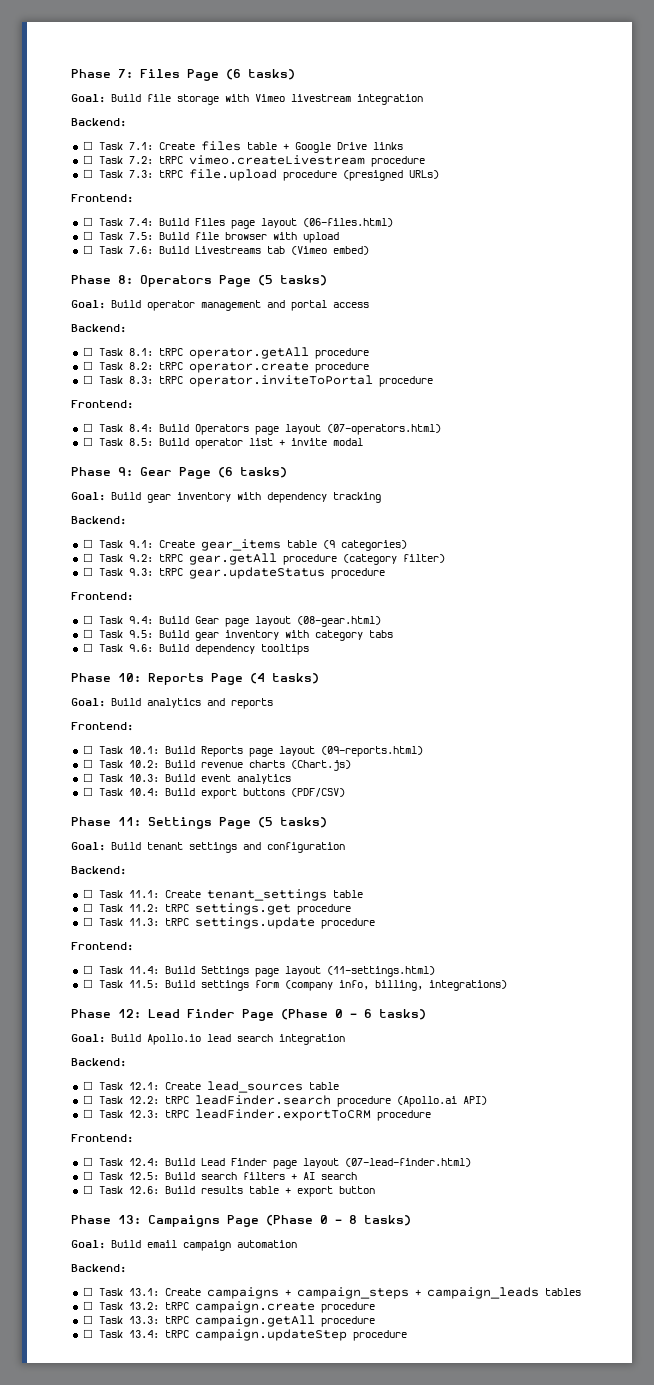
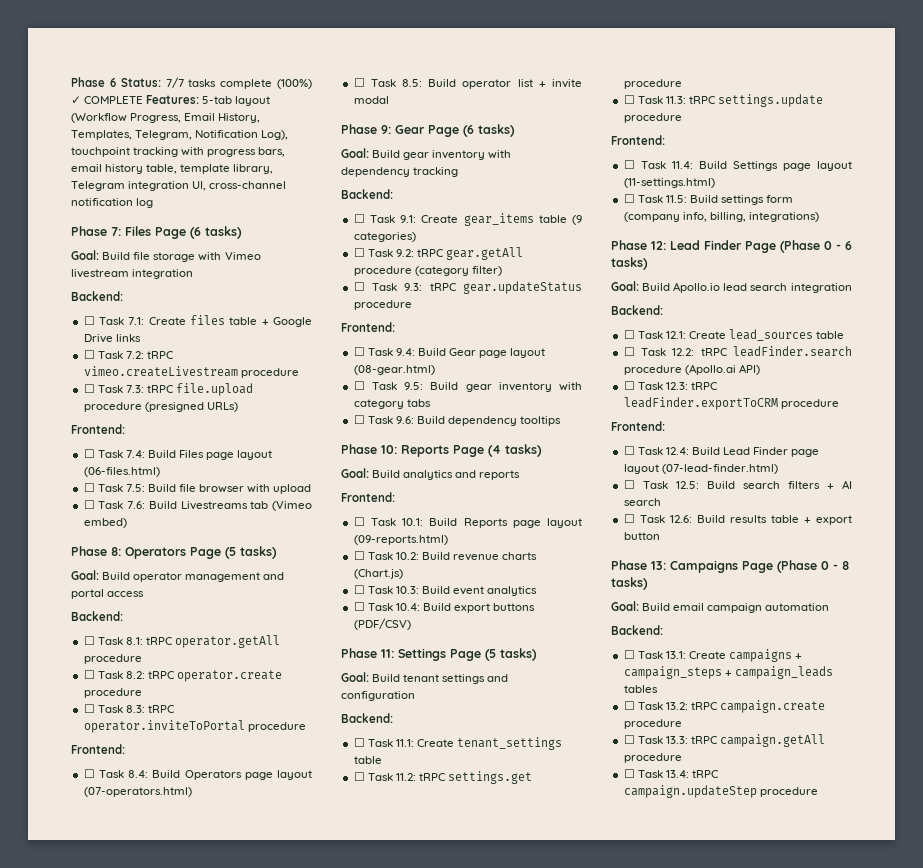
+ Phase 6 Status: 7/7 tasks complete (100%) ✓ COMPLETE Features: 5-tab layout (Workflow Progress, Email History, Templates, Telegram, Notification Log), touchpoint tracking with progress bars, email history table, template library, Telegram integration UI, cross-channel notification log

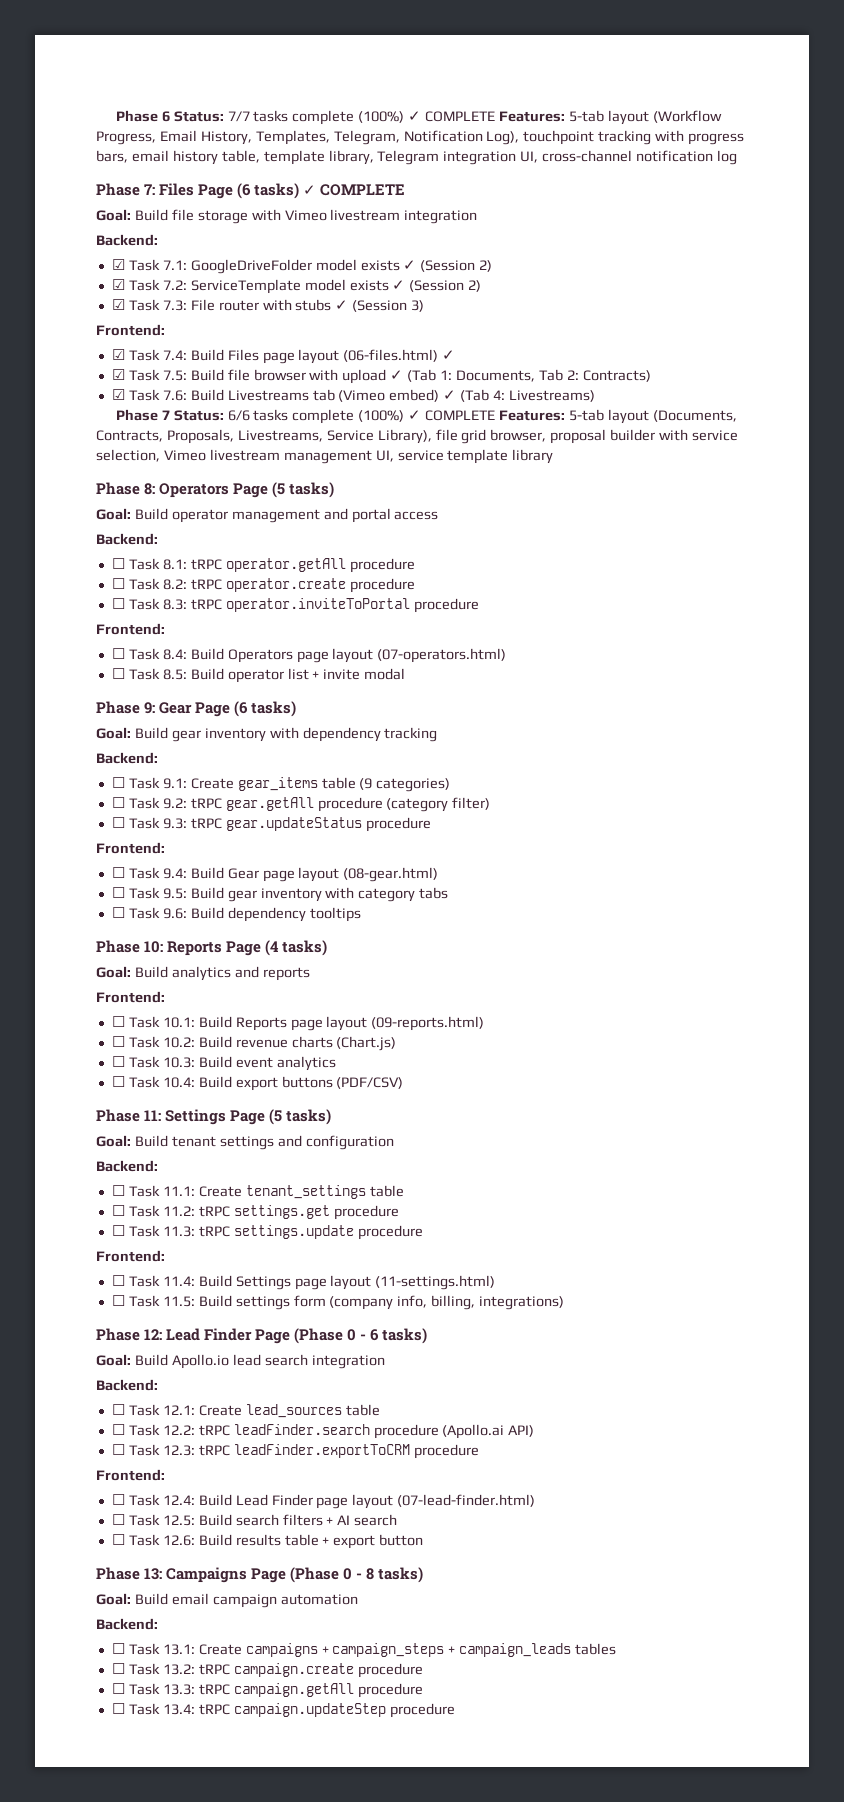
- Phase 7: Files Page (6 tasks)
+ Phase 7: Files Page (6 tasks) ✓ COMPLETE
- ☐ Task 7.1: Create files table + Google Drive links
- ☐ Task 7.2: tRPC vimeo.createLivestream procedure
- ☐ Task 7.3: tRPC file.upload procedure (presigned URLs)
+ ☑ Task 7.1: GoogleDriveFolder model exists ✓ (Session 2)
+ ☑ Task 7.2: ServiceTemplate model exists ✓ (Session 2)
+ ☑ Task 7.3: File router with stubs ✓ (Session 3)
  Frontend:
- ☐ Task 7.4: Build Files page layout (06-files.html)
- ☐ Task 7.5: Build file browser with upload
- ☐ Task 7.6: Build Livestreams tab (Vimeo embed)
+ ☑ Task 7.4: Build Files page layout (06-files.html) ✓
+ ☑ Task 7.5: Build file browser with upload ✓ (Tab 1: Documents, Tab 2: Contracts)
+ ☑ Task 7.6: Build Livestreams tab (Vimeo embed) ✓ (Tab 4: Livestreams)
+ Phase 7 Status: 6/6 tasks complete (100%) ✓ COMPLETE Features: 5-tab layout (Documents, Contracts, Proposals, Livestreams, Service Library), file grid browser, proposal builder with service selection, Vimeo livestream management UI, service template library

